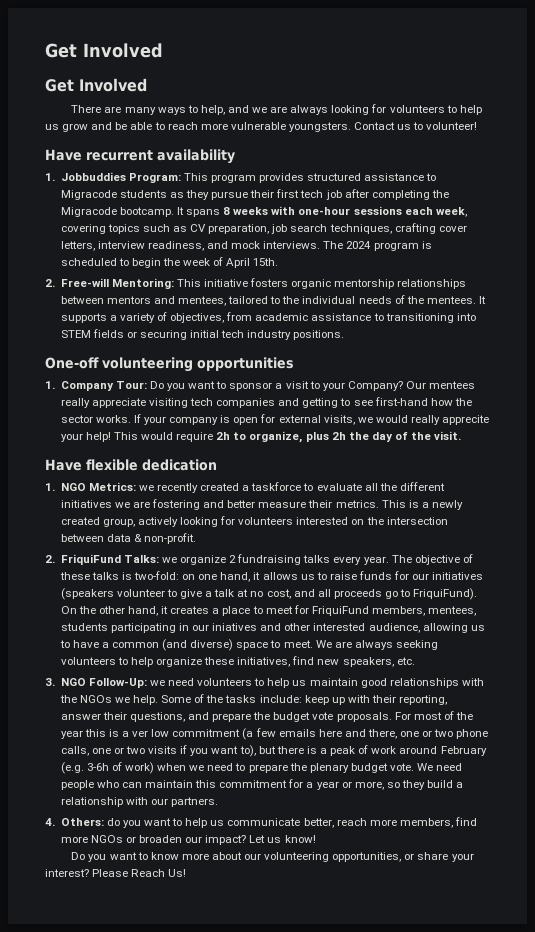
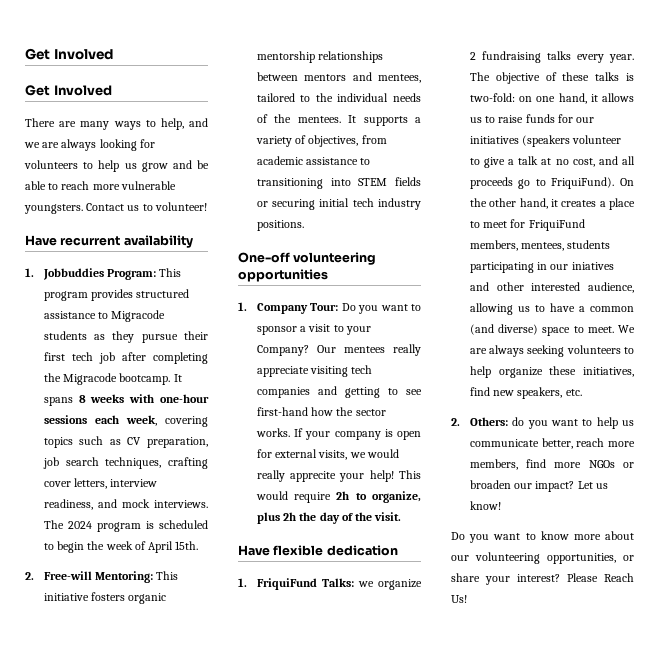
- 1. NGO Metrics: we recently created a taskforce to evaluate all the different initiatives we are fostering and better measure their metrics. This is a newly created group, actively looking for volunteers interested on the intersection between data & non-profit.
- 2. FriquiFund Talks: we organize 2 fundraising talks every year.
+ 1. FriquiFund Talks: we organize 2 fundraising talks every year.
- 3. NGO Follow-Up: we need volunteers to help us maintain good relationships with the NGOs we help. Some of the tasks include: keep up with their reporting, answer their questions, and prepare the budget vote proposals. For most of the year this is a ver low commitment (a few emails here and there, one or two phone calls, one or two visits if you want to), but there is a peak of work around February (e.g. 3-6h of work) when we need to prepare the plenary budget vote. We need people who can maintain this commitment for a year or more, so they build a relationship with our partners.
- 4. Others: do you want to help us communicate better, reach more members, find more NGOs or broaden our impact?
+ 2. Others: do you want to help us communicate better, reach more members, find more NGOs or broaden our impact?

